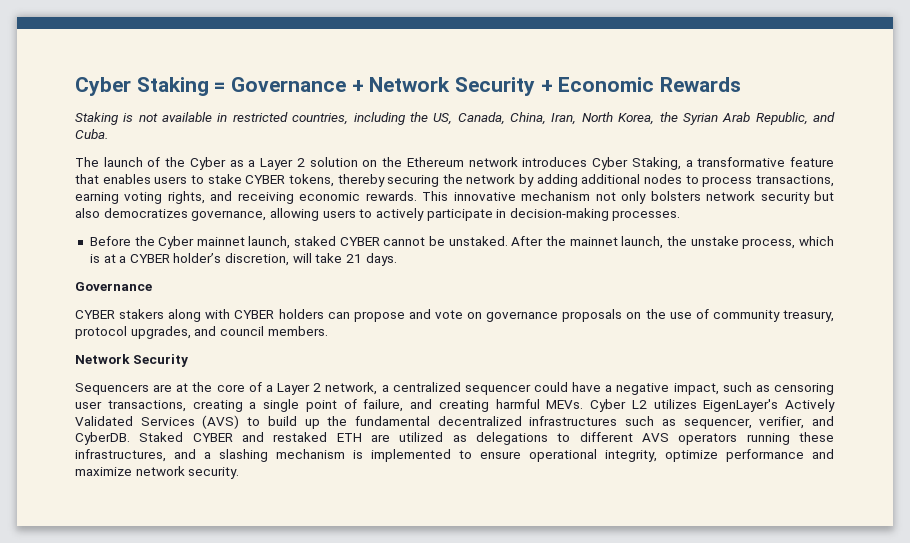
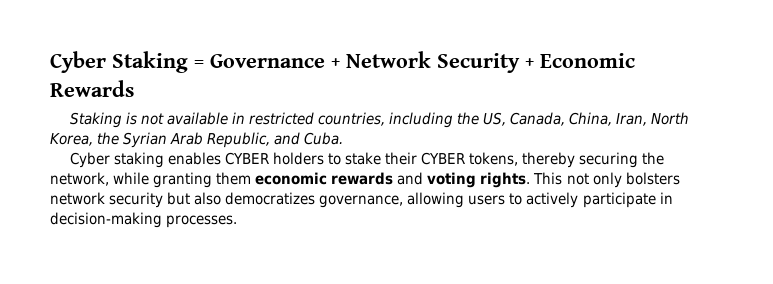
- The launch of the Cyber as a Layer 2 solution on the Ethereum network introduces Cyber Staking, a transformative feature that enables users to stake CYBER tokens, thereby securing the network by adding additional nodes to process transactions, earning voting rights, and receiving economic rewards. This innovative mechanism not only bolsters network security but also democratizes governance, allowing users to actively participate in decision-making processes.
+ Cyber staking enables CYBER holders to stake their CYBER tokens, thereby securing the network, while granting them economic rewards and voting rights. This not only bolsters network security but also democratizes governance, allowing users to actively participate in decision-making processes.
- Before the Cyber mainnet launch, staked CYBER cannot be unstaked. After the mainnet launch, the unstake process, which is at a CYBER holder’s discretion, will take 21 days.
- Governance
- CYBER stakers along with CYBER holders can propose and vote on governance proposals on the use of community treasury, protocol upgrades, and council members.
- Network Security
- Sequencers are at the core of a Layer 2 network, a centralized sequencer could have a negative impact, such as censoring user transactions, creating a single point of failure, and creating harmful MEVs. Cyber L2 utilizes EigenLayer's Actively Validated Services (AVS) to build up the fundamental decentralized infrastructures such as sequencer, verifier, and CyberDB. Staked CYBER and restaked ETH are utilized as delegations to different AVS operators running these infrastructures, and a slashing mechanism is implemented to ensure operational integrity, optimize performance and maximize network security.

